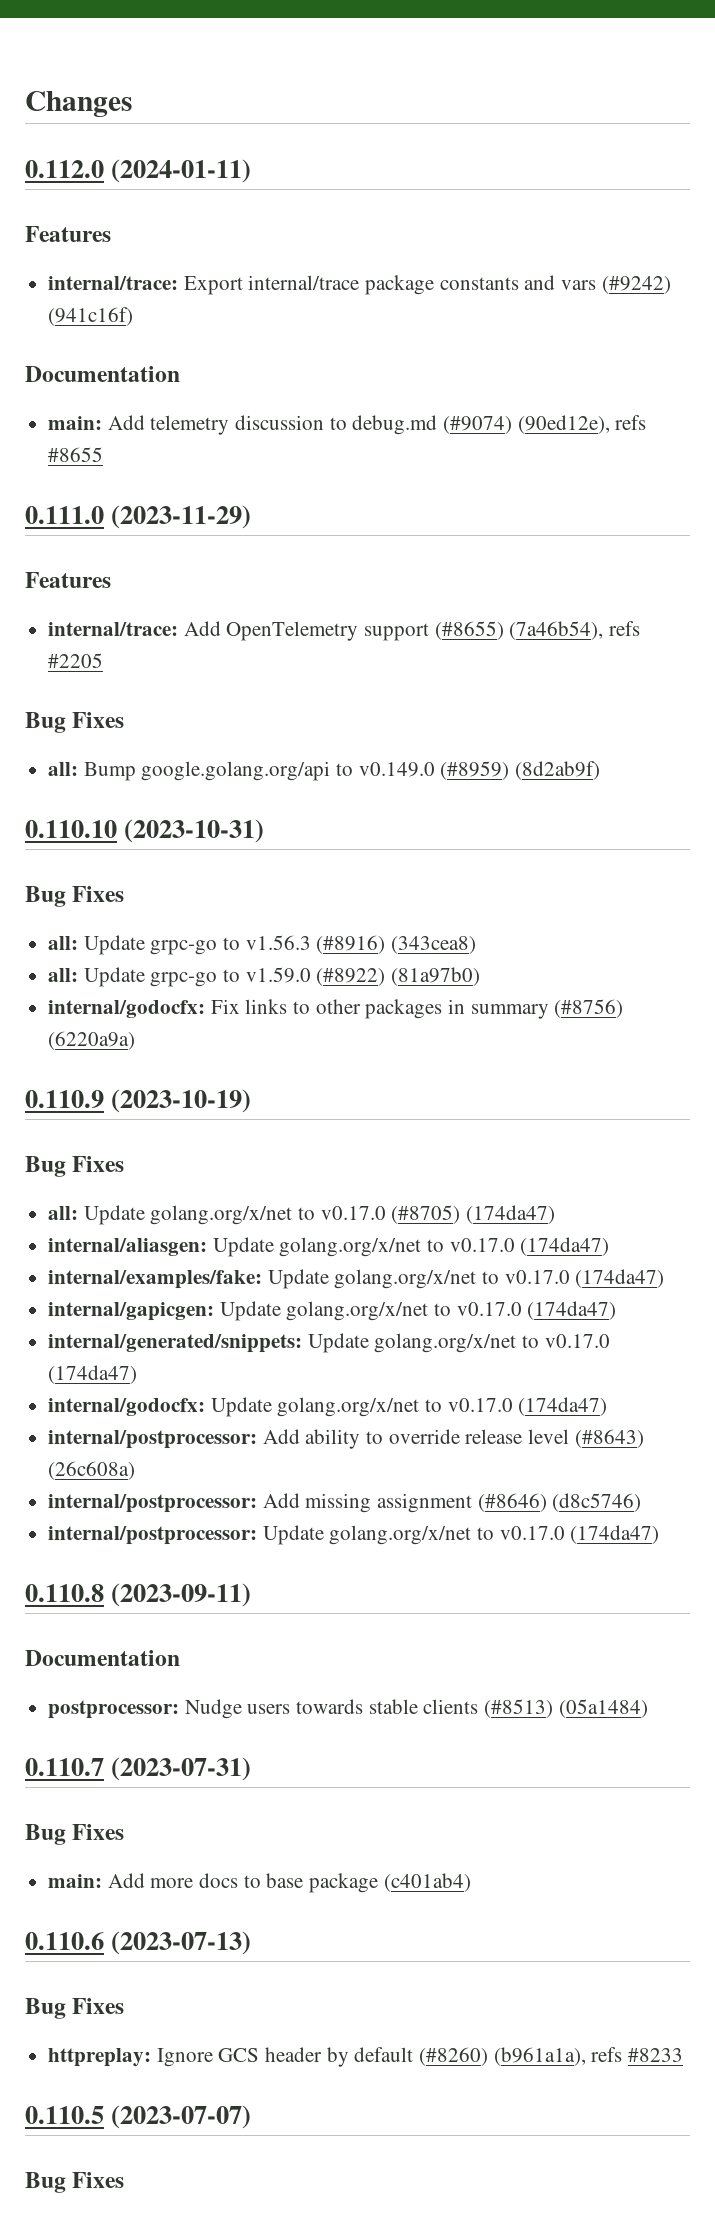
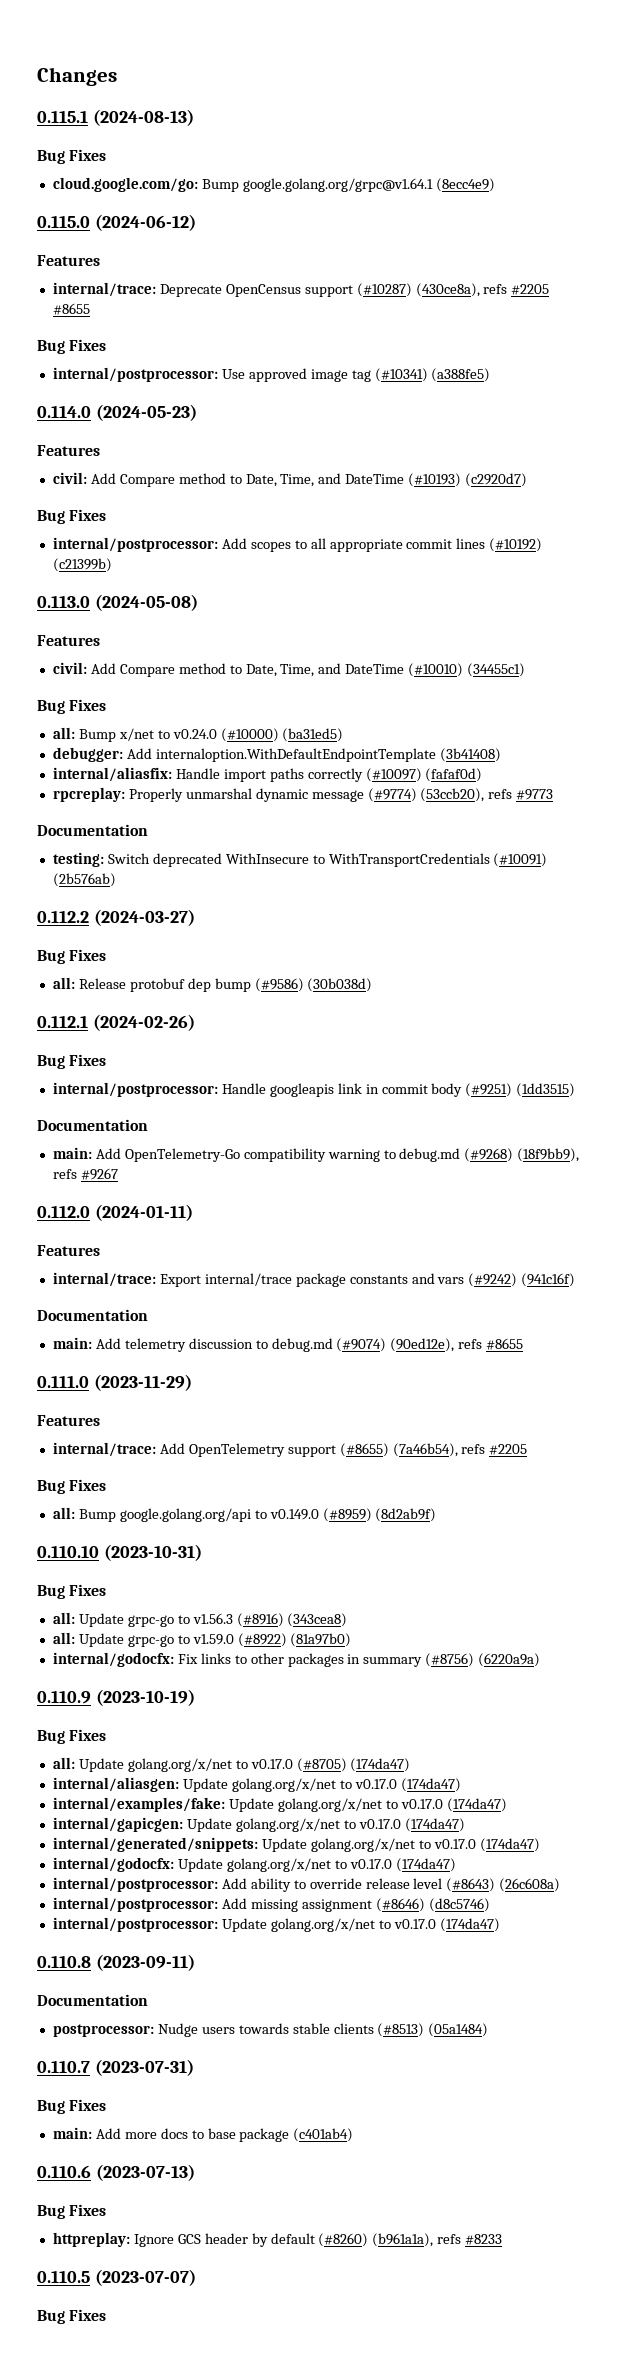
+ 0.115.1 (2024-08-13)
+ Bug Fixes
+ cloud.google.com/go: Bump google.golang.org/grpc@v1.64.1 (8ecc4e9)
+ 0.115.0 (2024-06-12)
+ Features
+ internal/trace: Deprecate OpenCensus support (#10287) (430ce8a), refs #2205 #8655
+ Bug Fixes
+ internal/postprocessor: Use approved image tag (#10341) (a388fe5)
+ 0.114.0 (2024-05-23)
+ Features
+ civil: Add Compare method to Date, Time, and DateTime (#10193) (c2920d7)
+ Bug Fixes
+ internal/postprocessor: Add scopes to all appropriate commit lines (#10192) (c21399b)
+ 0.113.0 (2024-05-08)
+ Features
+ civil: Add Compare method to Date, Time, and DateTime (#10010) (34455c1)
+ Bug Fixes
+ all: Bump x/net to v0.24.0 (#10000) (ba31ed5)
+ debugger: Add internaloption.WithDefaultEndpointTemplate (3b41408)
+ internal/aliasfix: Handle import paths correctly (#10097) (fafaf0d)
+ rpcreplay: Properly unmarshal dynamic message (#9774) (53ccb20), refs #9773
+ Documentation
+ testing: Switch deprecated WithInsecure to WithTransportCredentials (#10091) (2b576ab)
+ 0.112.2 (2024-03-27)
+ Bug Fixes
+ all: Release protobuf dep bump (#9586) (30b038d)
+ 0.112.1 (2024-02-26)
+ Bug Fixes
+ internal/postprocessor: Handle googleapis link in commit body (#9251) (1dd3515)
+ Documentation
+ main: Add OpenTelemetry-Go compatibility warning to debug.md (#9268) (18f9bb9), refs #9267

